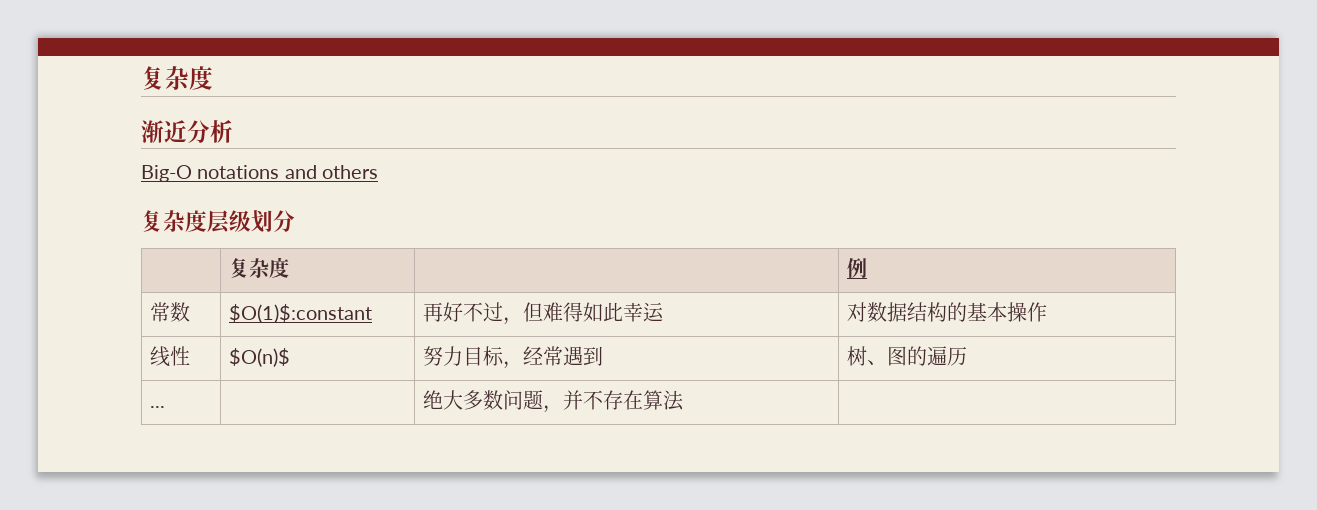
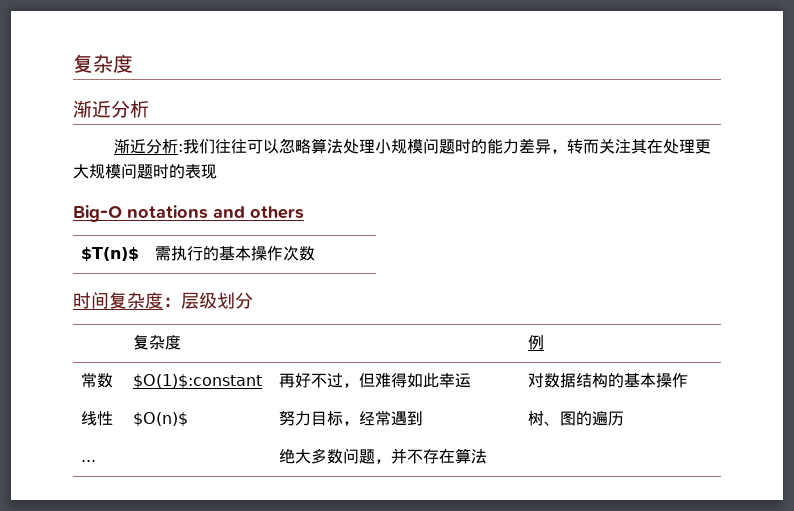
+ 渐近分析:我们往往可以忽略算法处理小规模问题时的能力差异，转而关注其在处理更大规模问题时的表现
  Big-O notations and others
- 复杂度层级划分
+ $T(n)$ | 需执行的基本操作次数
+ 时间复杂度：层级划分

